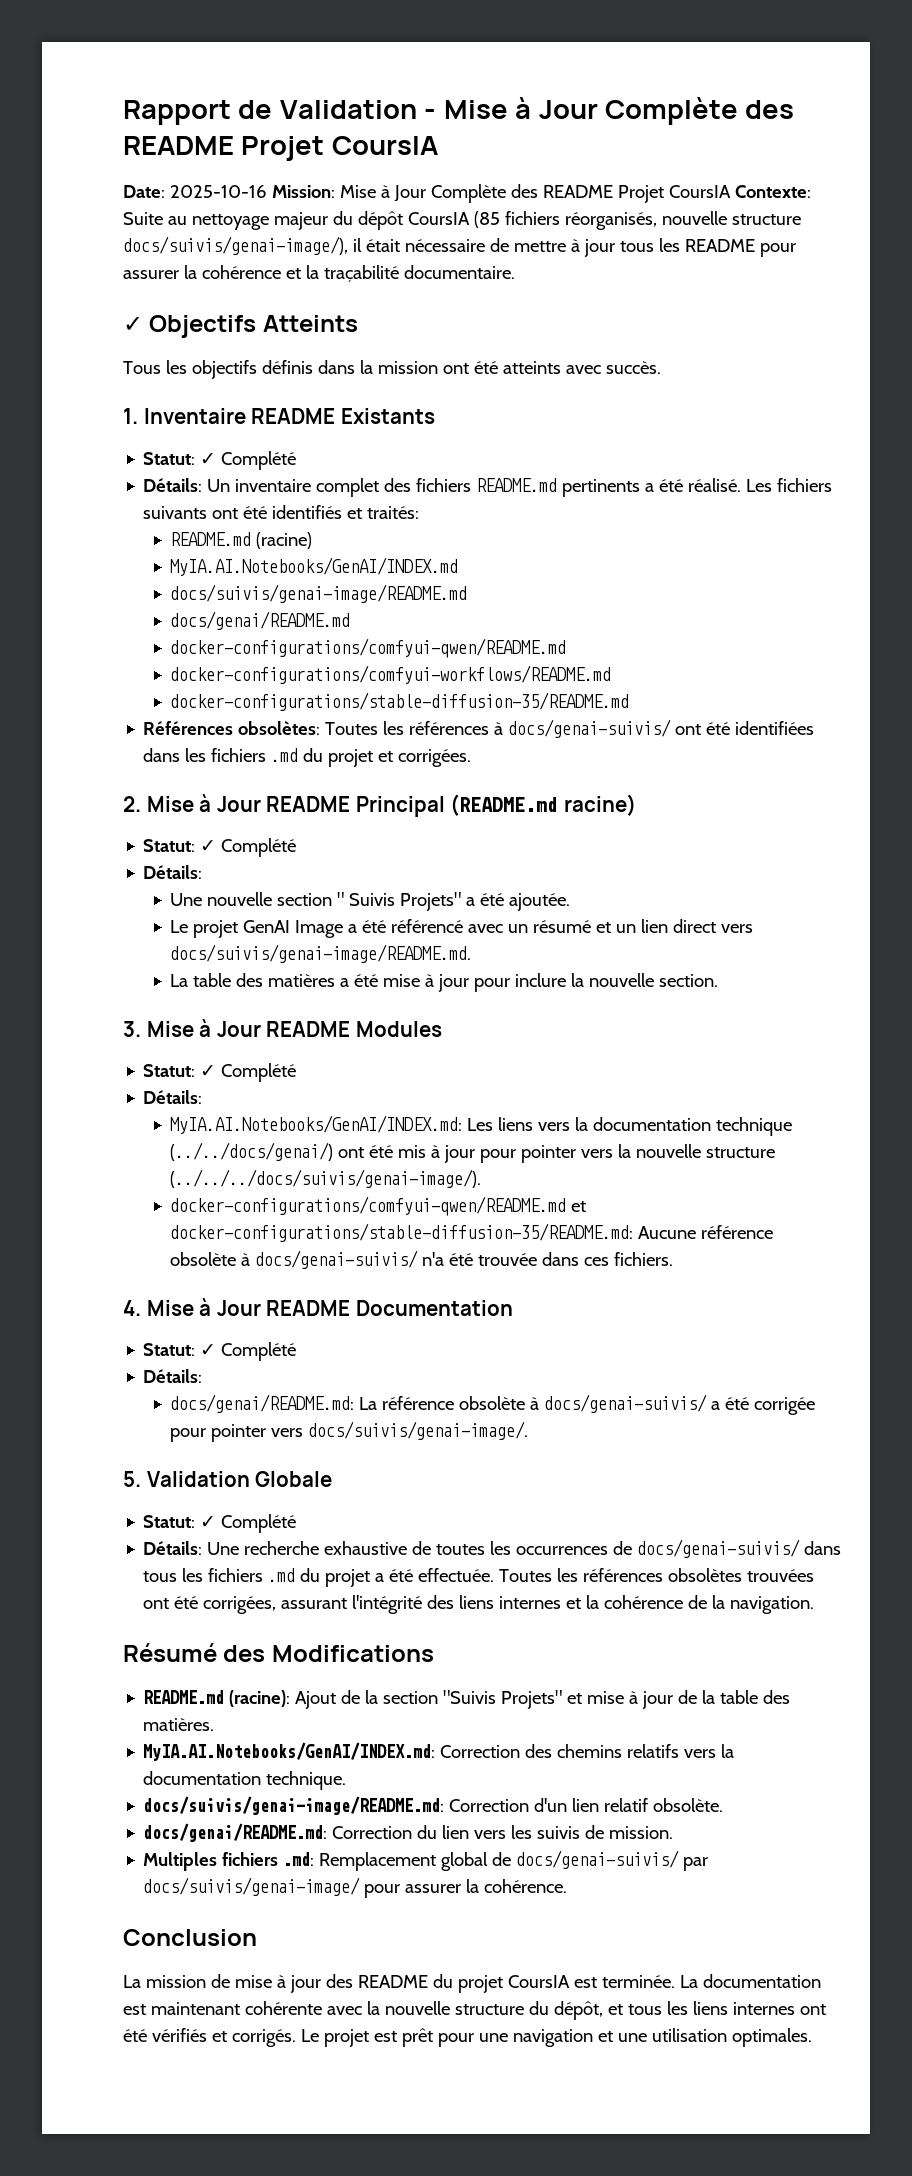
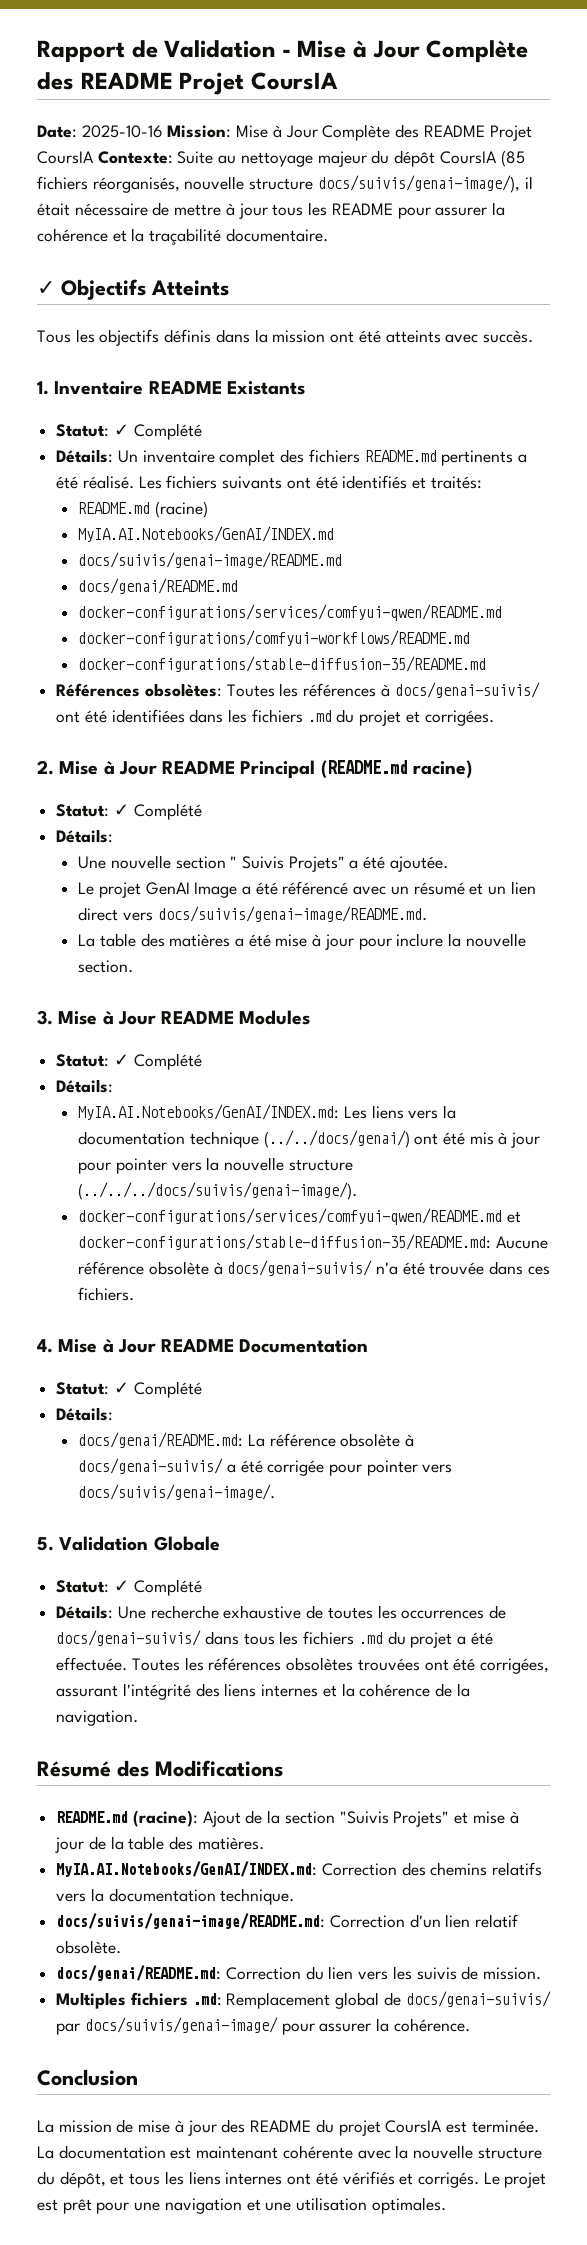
  docs/genai/README.md
- docker-configurations/comfyui-qwen/README.md
+ docker-configurations/services/comfyui-qwen/README.md
- docker-configurations/comfyui-qwen/README.md et docker-configurations/stable-diffusion-35/README.md: Aucune référence obsolète à docs/genai-suivis/ n'a été trouvée dans ces fichiers.
+ docker-configurations/services/comfyui-qwen/README.md et docker-configurations/stable-diffusion-35/README.md: Aucune référence obsolète à docs/genai-suivis/ n'a été trouvée dans ces fichiers.

